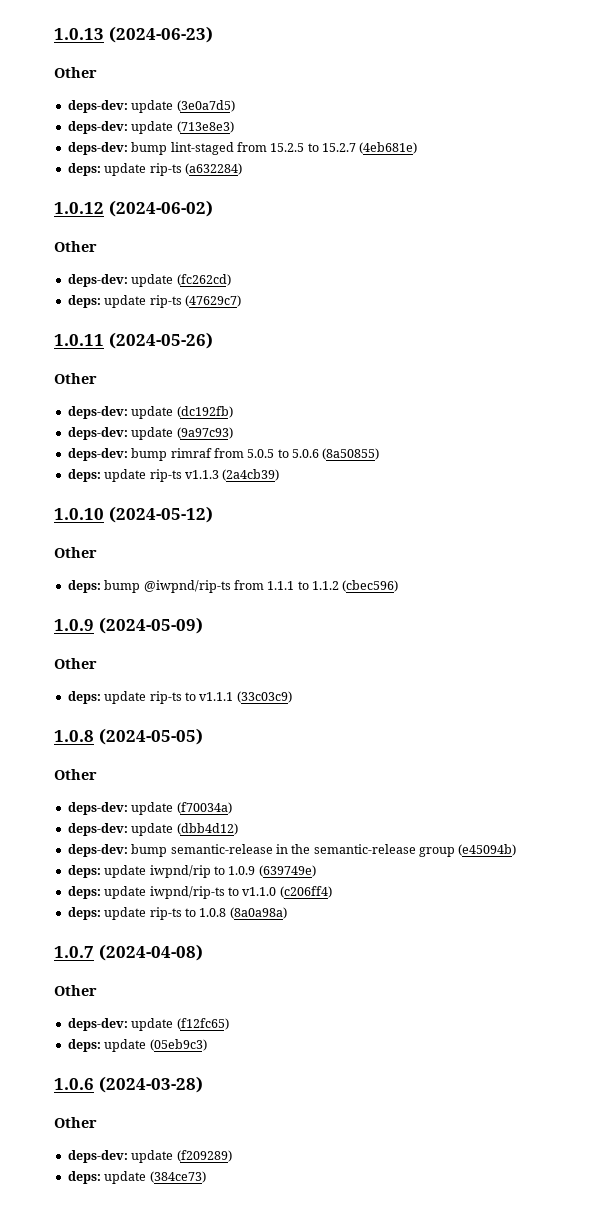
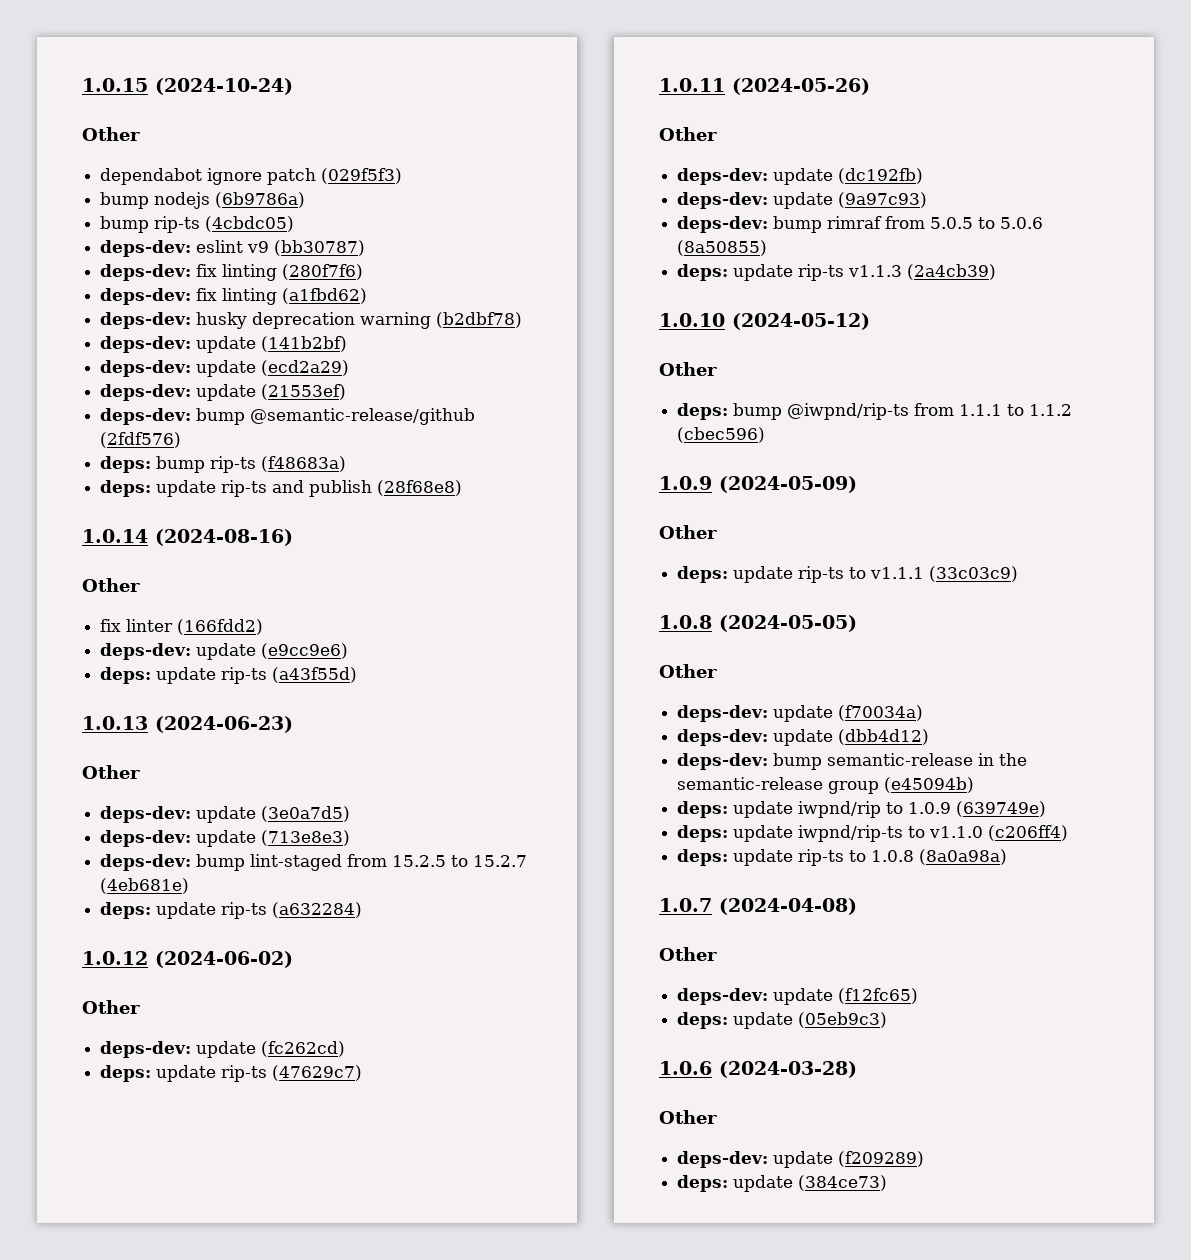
+ 1.0.15 (2024-10-24)
+ Other
+ dependabot ignore patch (029f5f3)
+ bump nodejs (6b9786a)
+ bump rip-ts (4cbdc05)
+ deps-dev: eslint v9 (bb30787)
+ deps-dev: fix linting (280f7f6)
+ deps-dev: fix linting (a1fbd62)
+ deps-dev: husky deprecation warning (b2dbf78)
+ deps-dev: update (141b2bf)
+ deps-dev: update (ecd2a29)
+ deps-dev: update (21553ef)
+ deps-dev: bump @semantic-release/github (2fdf576)
+ deps: bump rip-ts (f48683a)
+ deps: update rip-ts and publish (28f68e8)
+ 1.0.14 (2024-08-16)
+ Other
+ fix linter (166fdd2)
+ deps-dev: update (e9cc9e6)
+ deps: update rip-ts (a43f55d)

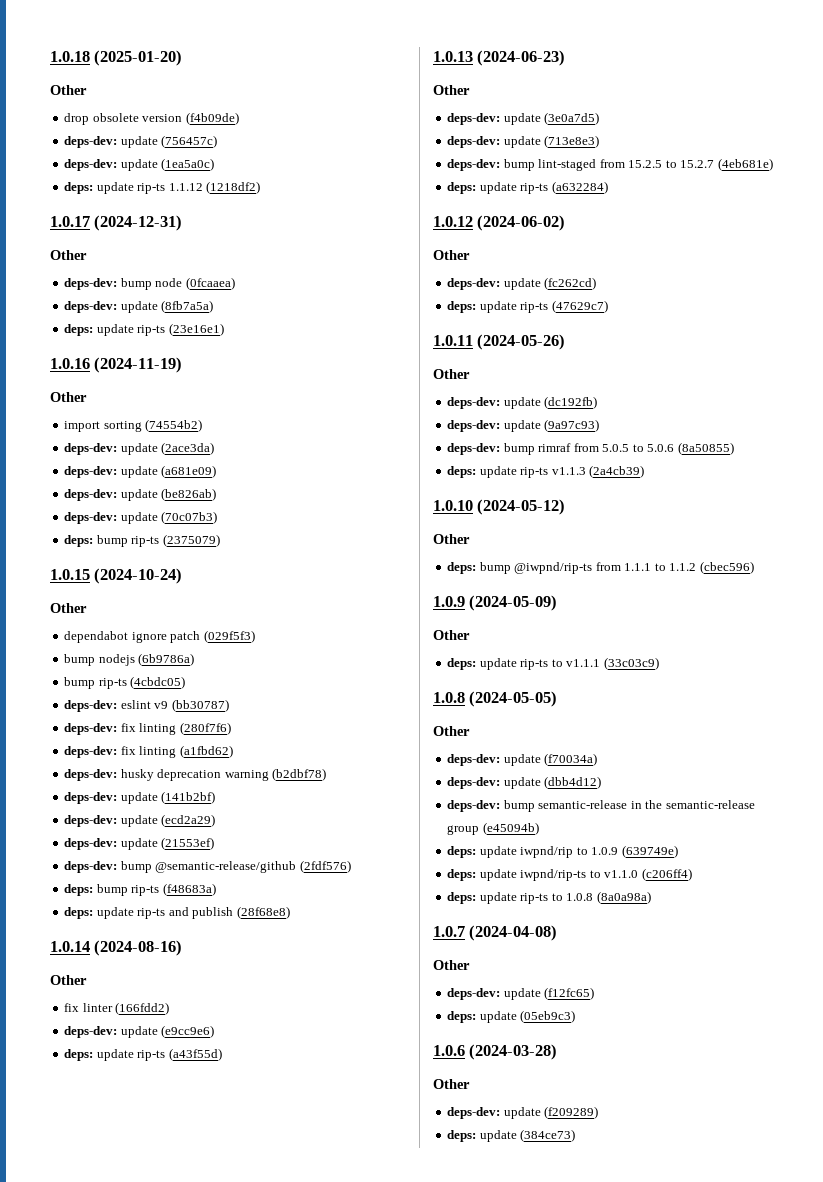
+ 1.0.18 (2025-01-20)
+ Other
+ drop obsolete version (f4b09de)
+ deps-dev: update (756457c)
+ deps-dev: update (1ea5a0c)
+ deps: update rip-ts 1.1.12 (1218df2)
+ 1.0.17 (2024-12-31)
+ Other
+ deps-dev: bump node (0fcaaea)
+ deps-dev: update (8fb7a5a)
+ deps: update rip-ts (23e16e1)
+ 1.0.16 (2024-11-19)
+ Other
+ import sorting (74554b2)
+ deps-dev: update (2ace3da)
+ deps-dev: update (a681e09)
+ deps-dev: update (be826ab)
+ deps-dev: update (70c07b3)
+ deps: bump rip-ts (2375079)

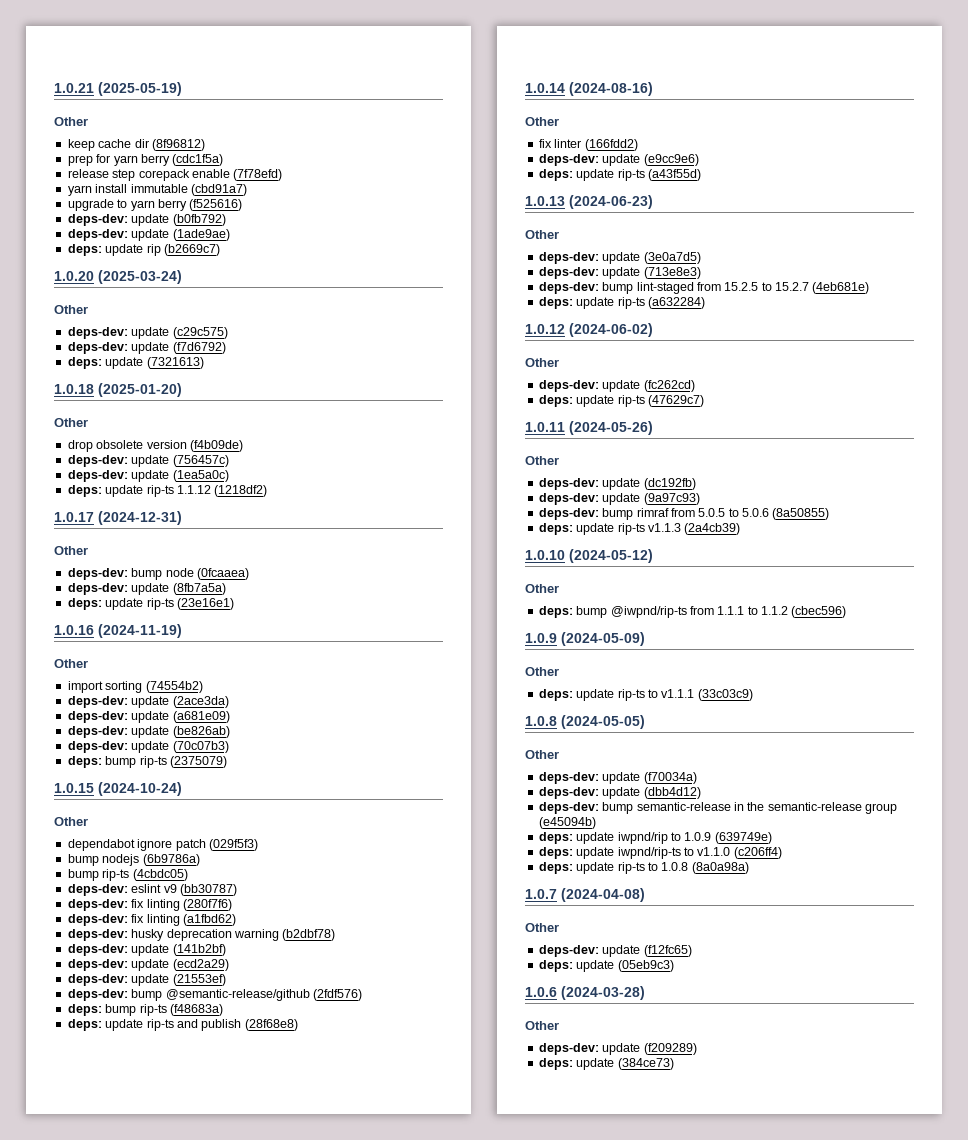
+ 1.0.21 (2025-05-19)
+ Other
+ keep cache dir (8f96812)
+ prep for yarn berry (cdc1f5a)
+ release step corepack enable (7f78efd)
+ yarn install immutable (cbd91a7)
+ upgrade to yarn berry (f525616)
+ deps-dev: update (b0fb792)
+ deps-dev: update (1ade9ae)
+ deps: update rip (b2669c7)
+ 1.0.20 (2025-03-24)
+ Other
+ deps-dev: update (c29c575)
+ deps-dev: update (f7d6792)
+ deps: update (7321613)

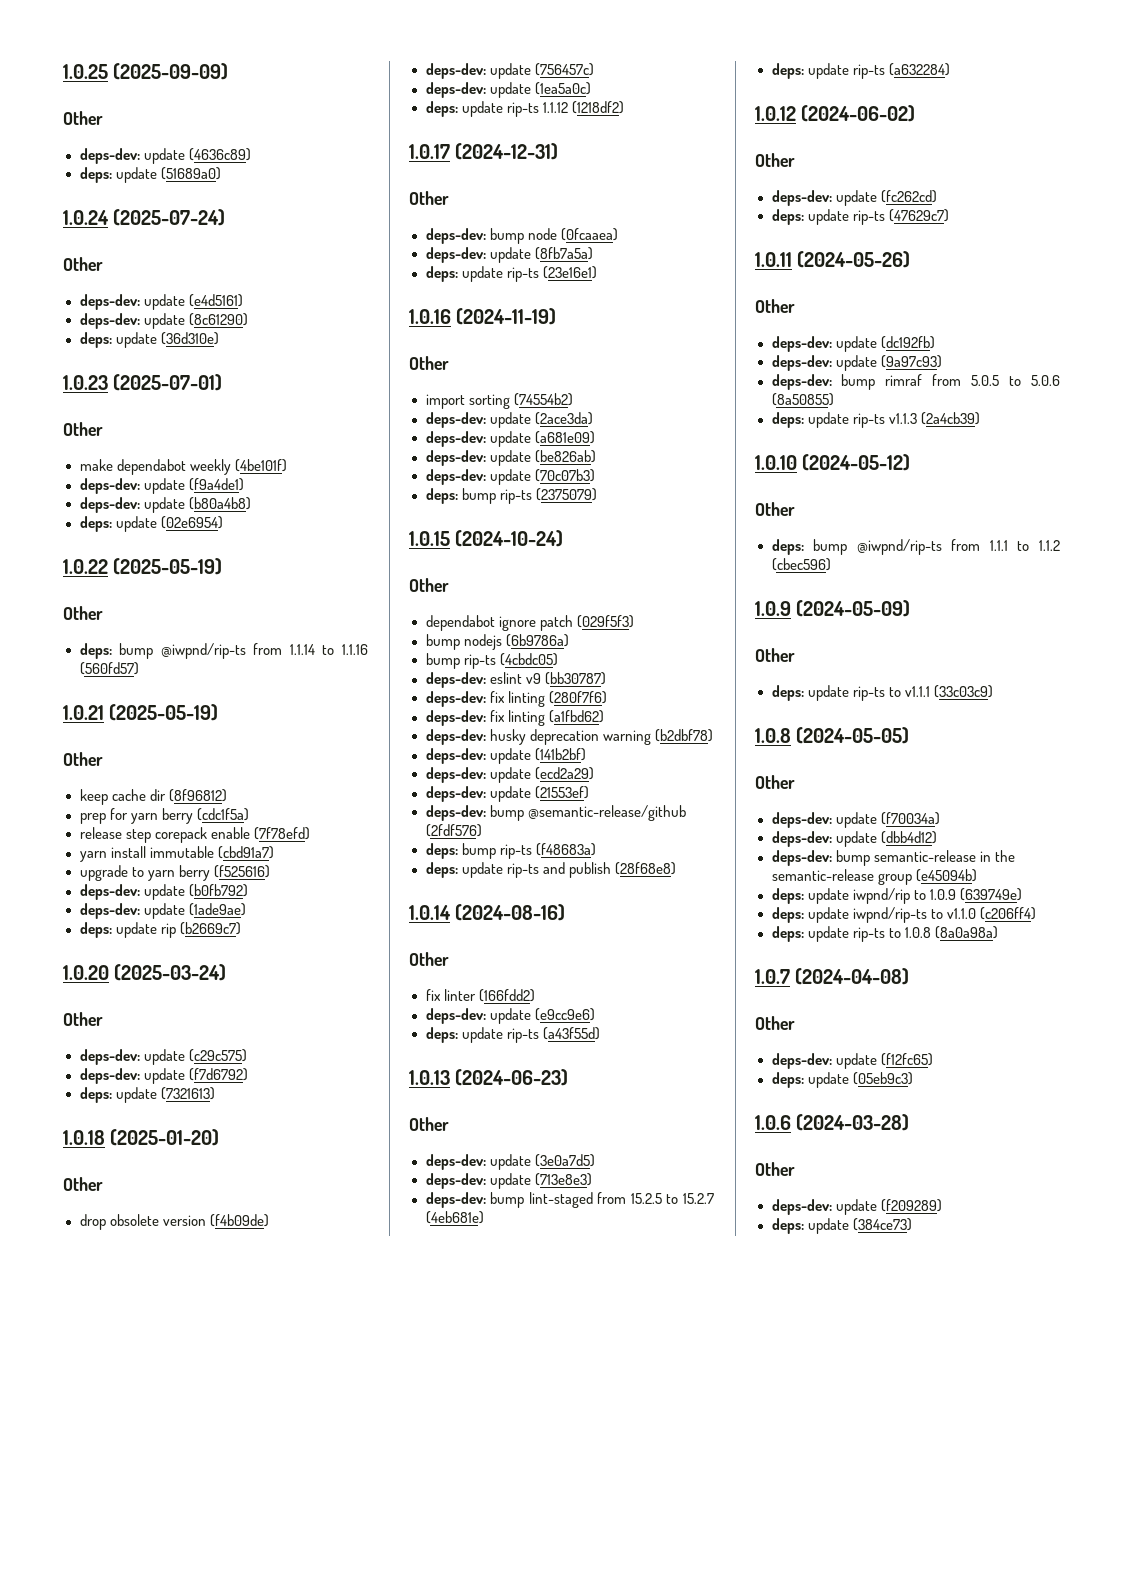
+ 1.0.25 (2025-09-09)
+ Other
+ deps-dev: update (4636c89)
+ deps: update (51689a0)
+ 1.0.24 (2025-07-24)
+ Other
+ deps-dev: update (e4d5161)
+ deps-dev: update (8c61290)
+ deps: update (36d310e)
+ 1.0.23 (2025-07-01)
+ Other
+ make dependabot weekly (4be101f)
+ deps-dev: update (f9a4de1)
+ deps-dev: update (b80a4b8)
+ deps: update (02e6954)
+ 1.0.22 (2025-05-19)
+ Other
+ deps: bump @iwpnd/rip-ts from 1.1.14 to 1.1.16 (560fd57)

